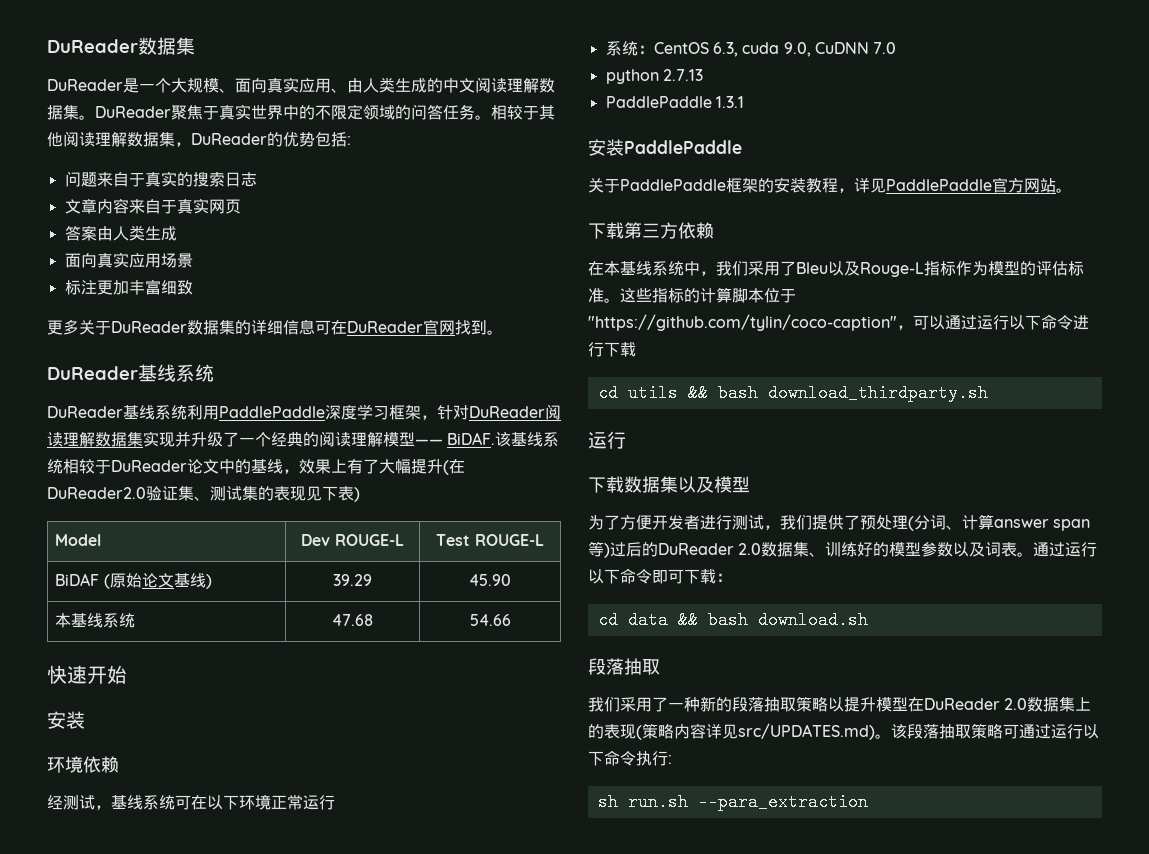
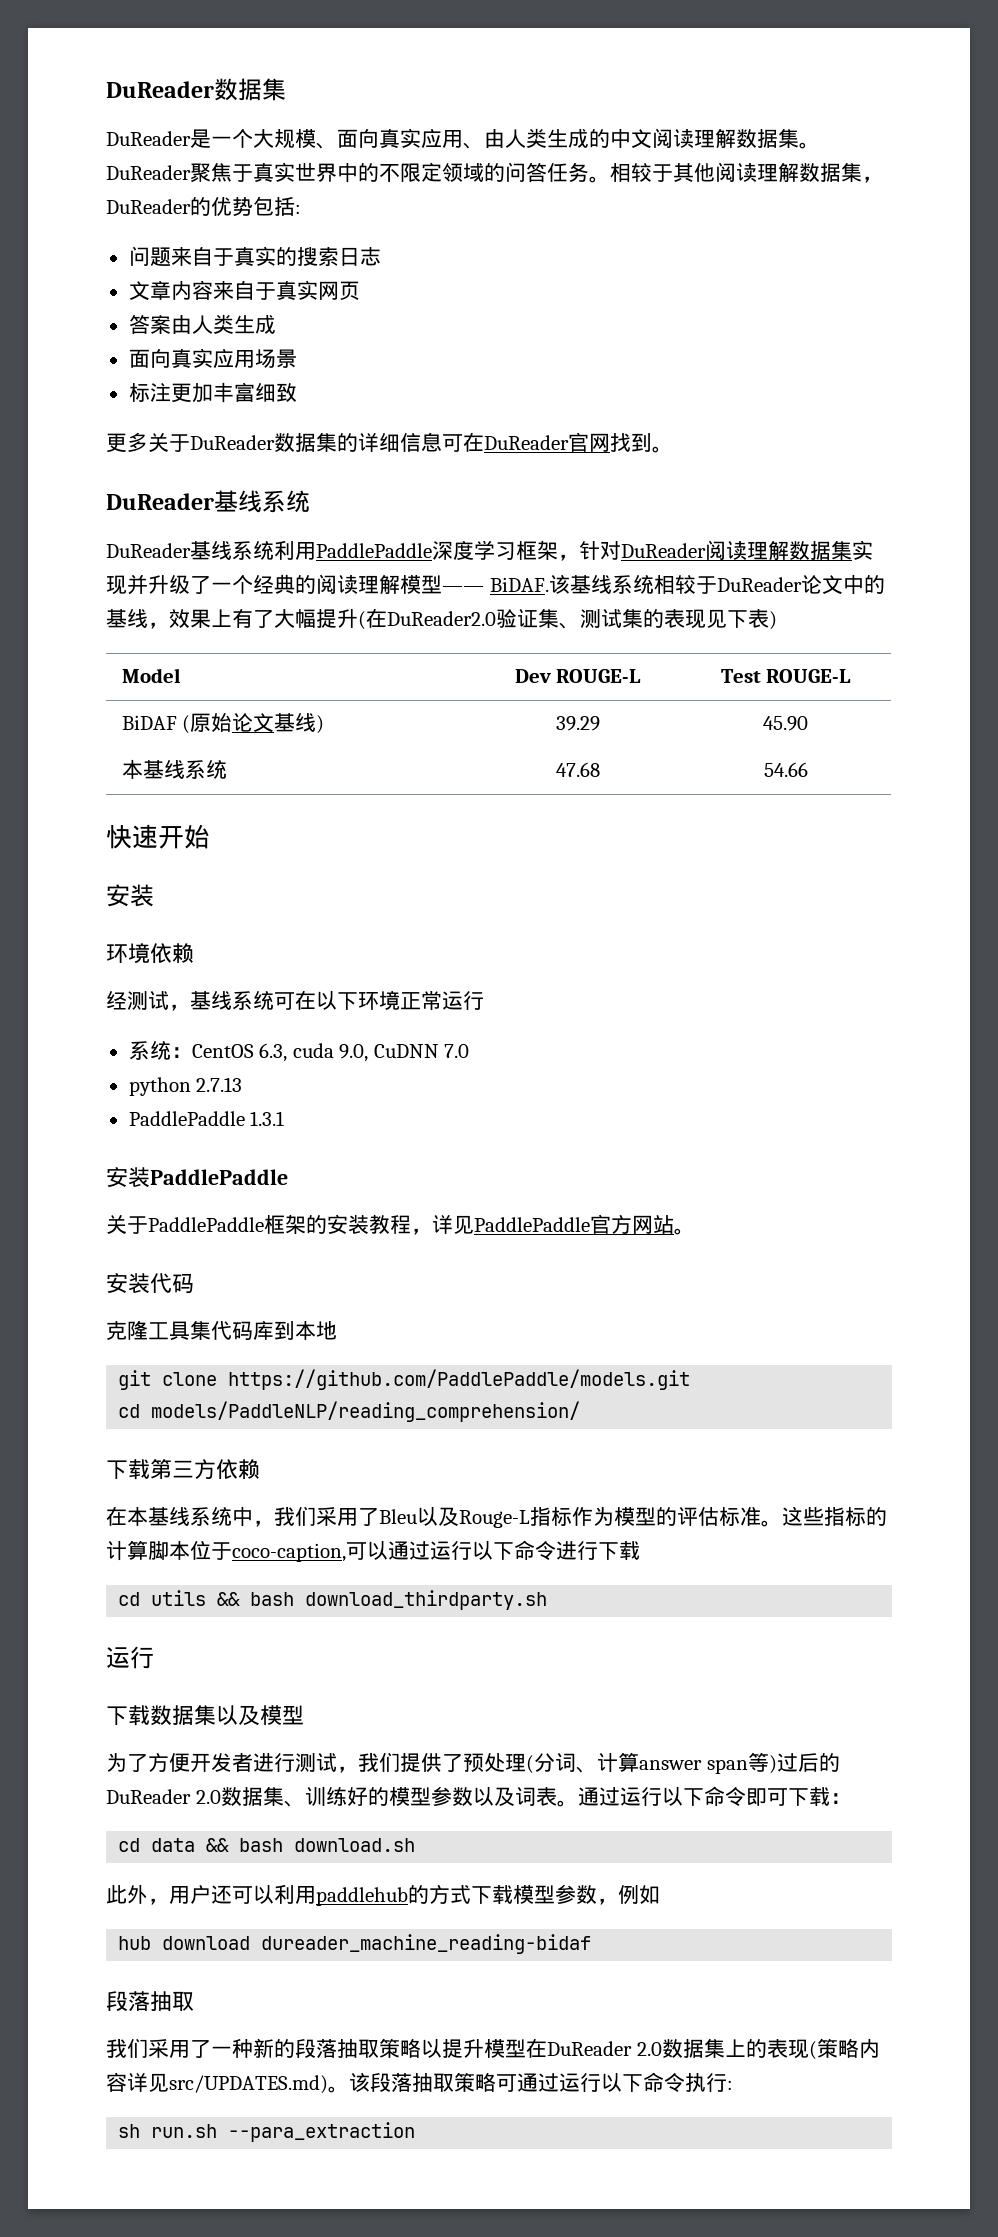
+ 安装代码
+ 克隆工具集代码库到本地
+ git clone https://github.com/PaddlePaddle/models.git
+ cd models/PaddleNLP/reading_comprehension/
- 这些指标的计算脚本位于"https://github.com/tylin/coco-caption"，可以通过运行以下命令进行下载
+ 这些指标的计算脚本位于coco-caption,可以通过运行以下命令进行下载
+ 此外，用户还可以利用paddlehub的方式下载模型参数，例如
+ hub download dureader_machine_reading-bidaf

